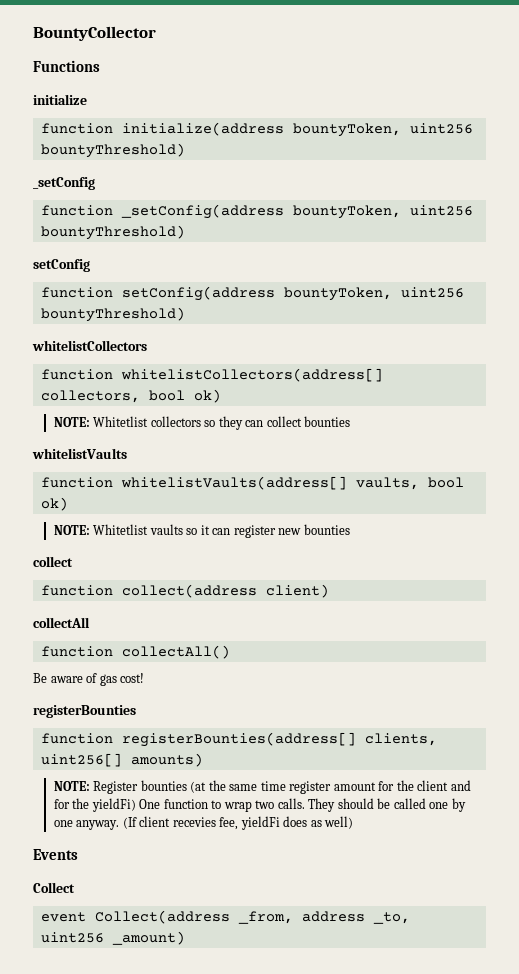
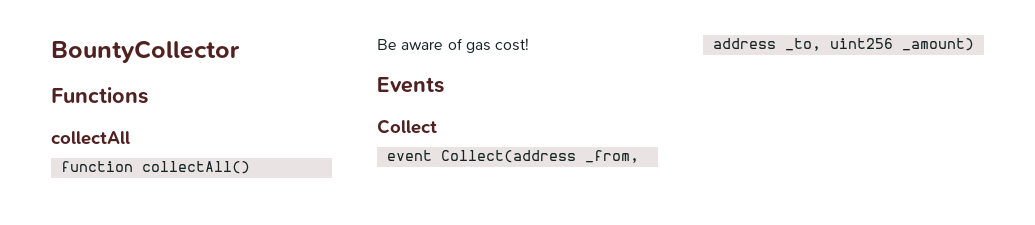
- initialize
- function initialize(address bountyToken, uint256 bountyThreshold)
- _setConfig
- function _setConfig(address bountyToken, uint256 bountyThreshold)
- setConfig
- function setConfig(address bountyToken, uint256 bountyThreshold)
- whitelistCollectors
- function whitelistCollectors(address[] collectors, bool ok)
- NOTE: Whitetlist collectors so they can collect bounties
- whitelistVaults
- function whitelistVaults(address[] vaults, bool ok)
- NOTE: Whitetlist vaults so it can register new bounties
- collect
- function collect(address client)
- registerBounties
- function registerBounties(address[] clients, uint256[] amounts)
- NOTE: Register bounties (at the same time register amount for the client and for the yieldFi) One function to wrap two calls. They should be called one by one anyway. (If client recevies fee, yieldFi does as well)

